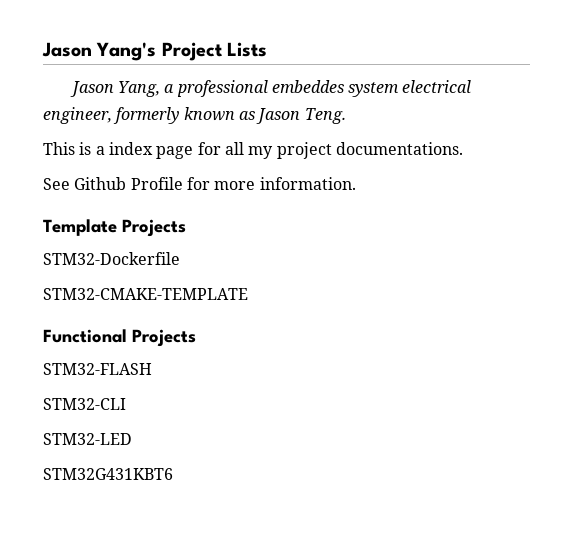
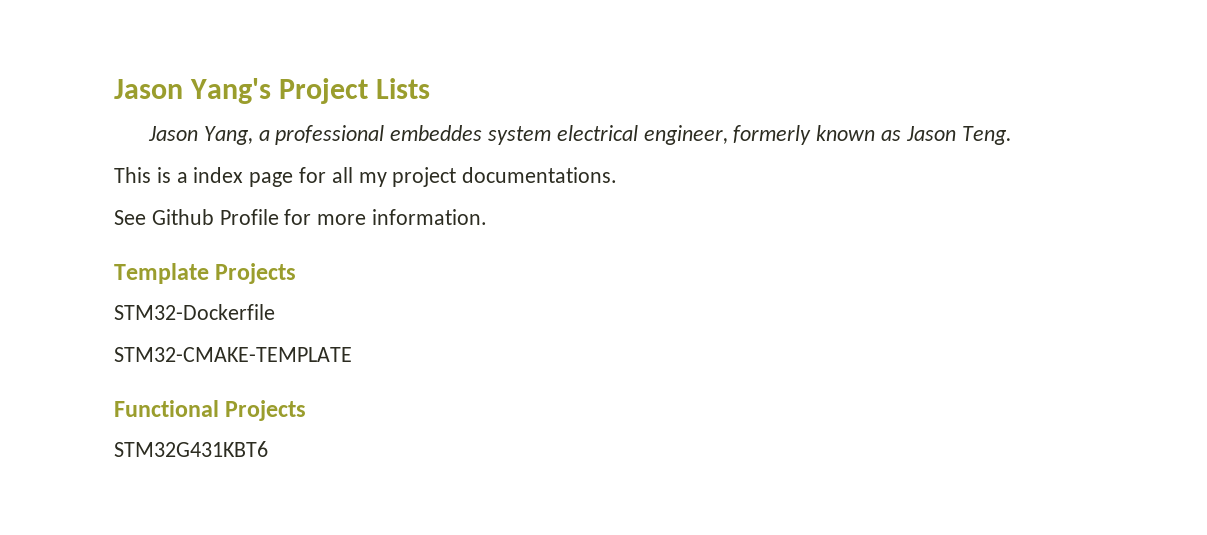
- STM32-FLASH
- STM32-CLI
- STM32-LED

